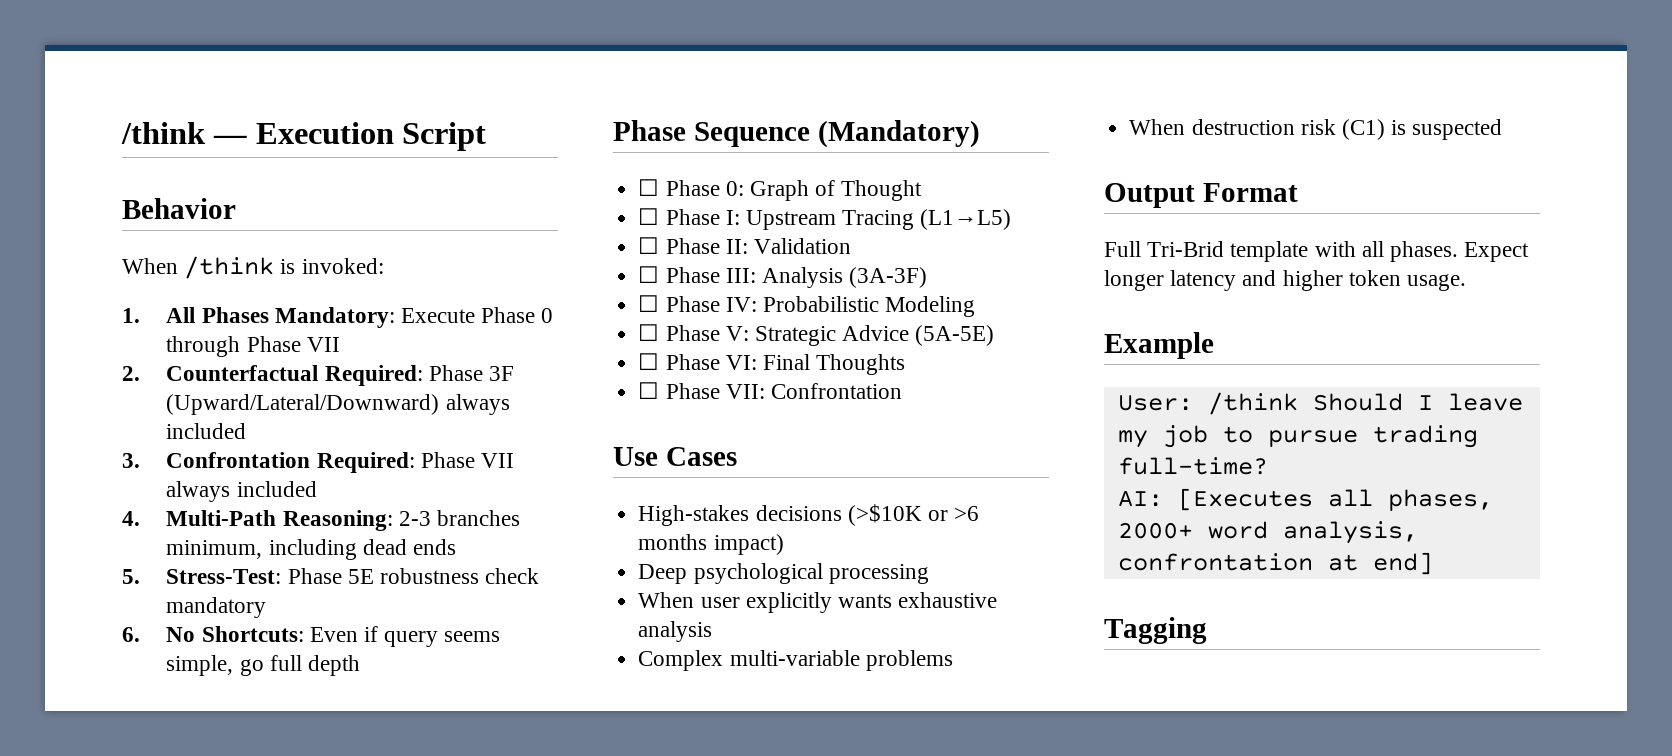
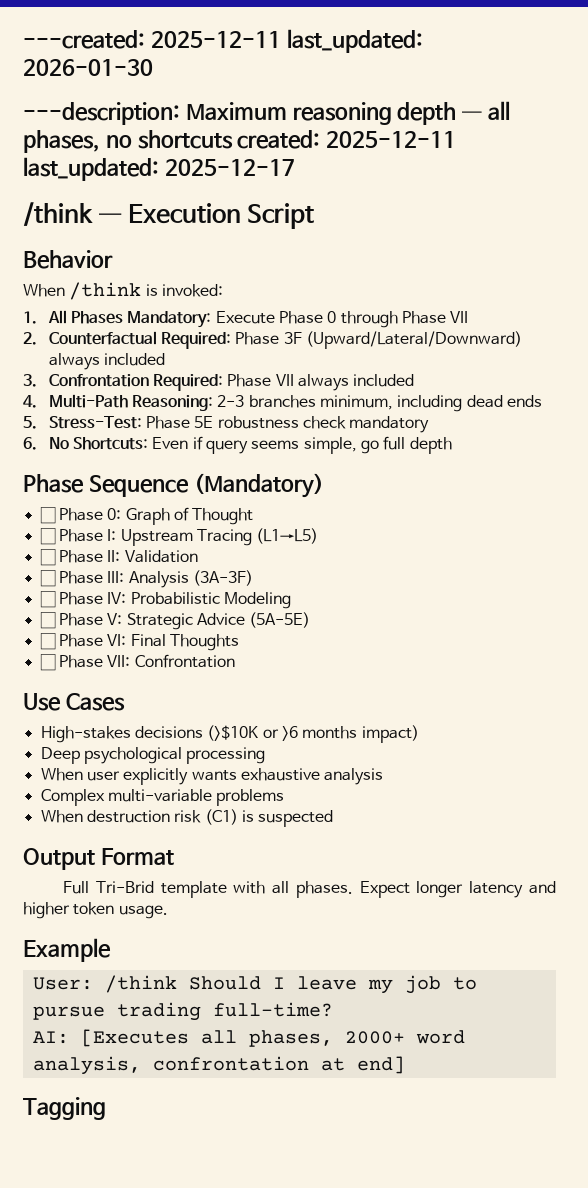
+ ---created: 2025-12-11 last_updated: 2026-01-30
+ ---description: Maximum reasoning depth — all phases, no shortcuts created: 2025-12-11 last_updated: 2025-12-17

